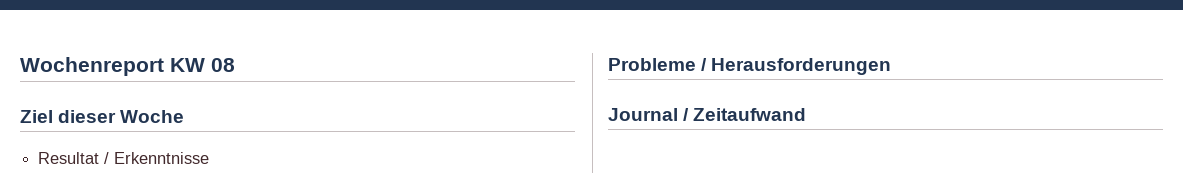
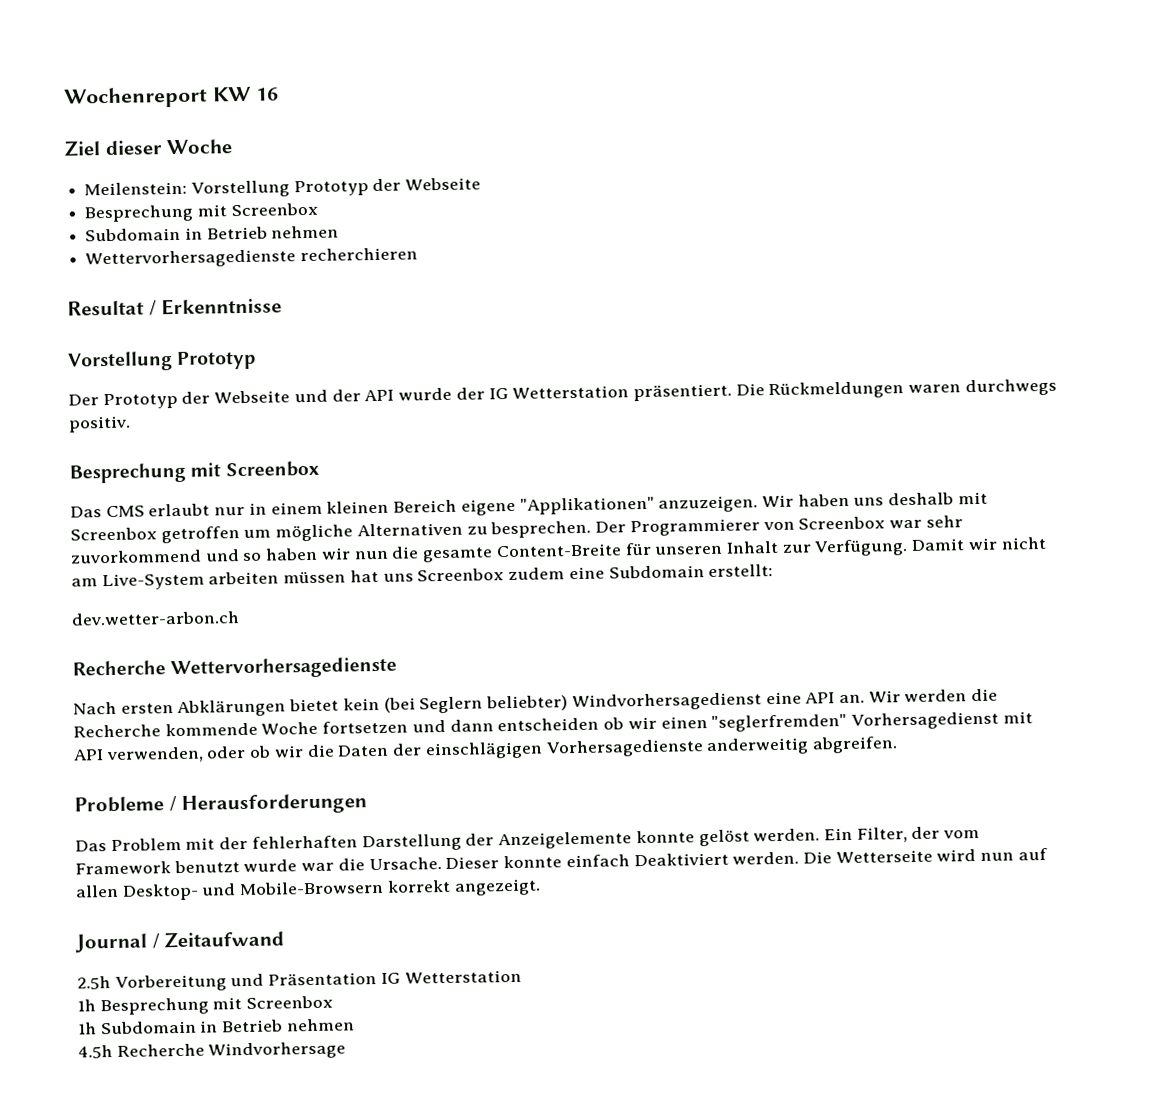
- Wochenreport KW 08
+ Wochenreport KW 16
+ Meilenstein: Vorstellung Prototyp der Webseite
+ Besprechung mit Screenbox
+ Subdomain in Betrieb nehmen
+ Wettervorhersagedienste recherchieren
  Resultat / Erkenntnisse
+ Vorstellung Prototyp
+ Der Prototyp der Webseite und der API wurde der IG Wetterstation präsentiert. Die Rückmeldungen waren durchwegs positiv.
+ Besprechung mit Screenbox
+ Das CMS erlaubt nur in einem kleinen Bereich eigene "Applikationen" anzuzeigen. Wir haben uns deshalb mit Screenbox getroffen um mögliche Alternativen zu besprechen. Der Programmierer von Screenbox war sehr zuvorkommend und so haben wir nun die gesamte Content-Breite für unseren Inhalt zur Verfügung. Damit wir nicht am Live-System arbeiten müssen hat uns Screenbox zudem eine Subdomain erstellt:
+ dev.wetter-arbon.ch
+ Recherche Wettervorhersagedienste
+ Nach ersten Abklärungen bietet kein (bei Seglern beliebter) Windvorhersagedienst eine API an. Wir werden die Recherche kommende Woche fortsetzen und dann entscheiden ob wir einen "seglerfremden" Vorhersagedienst mit API verwenden, oder ob wir die Daten der einschlägigen Vorhersagedienste anderweitig abgreifen.
  Probleme / Herausforderungen
+ Das Problem mit der fehlerhaften Darstellung der Anzeigelemente konnte gelöst werden. Ein Filter, der vom Framework benutzt wurde war die Ursache. Dieser konnte einfach Deaktiviert werden. Die Wetterseite wird nun auf allen Desktop- und Mobile-Browsern korrekt angezeigt.
  Journal / Zeitaufwand
+ 2.5h Vorbereitung und Präsentation IG Wetterstation
+ 1h Besprechung mit Screenbox
+ 1h Subdomain in Betrieb nehmen
+ 4.5h Recherche Windvorhersage

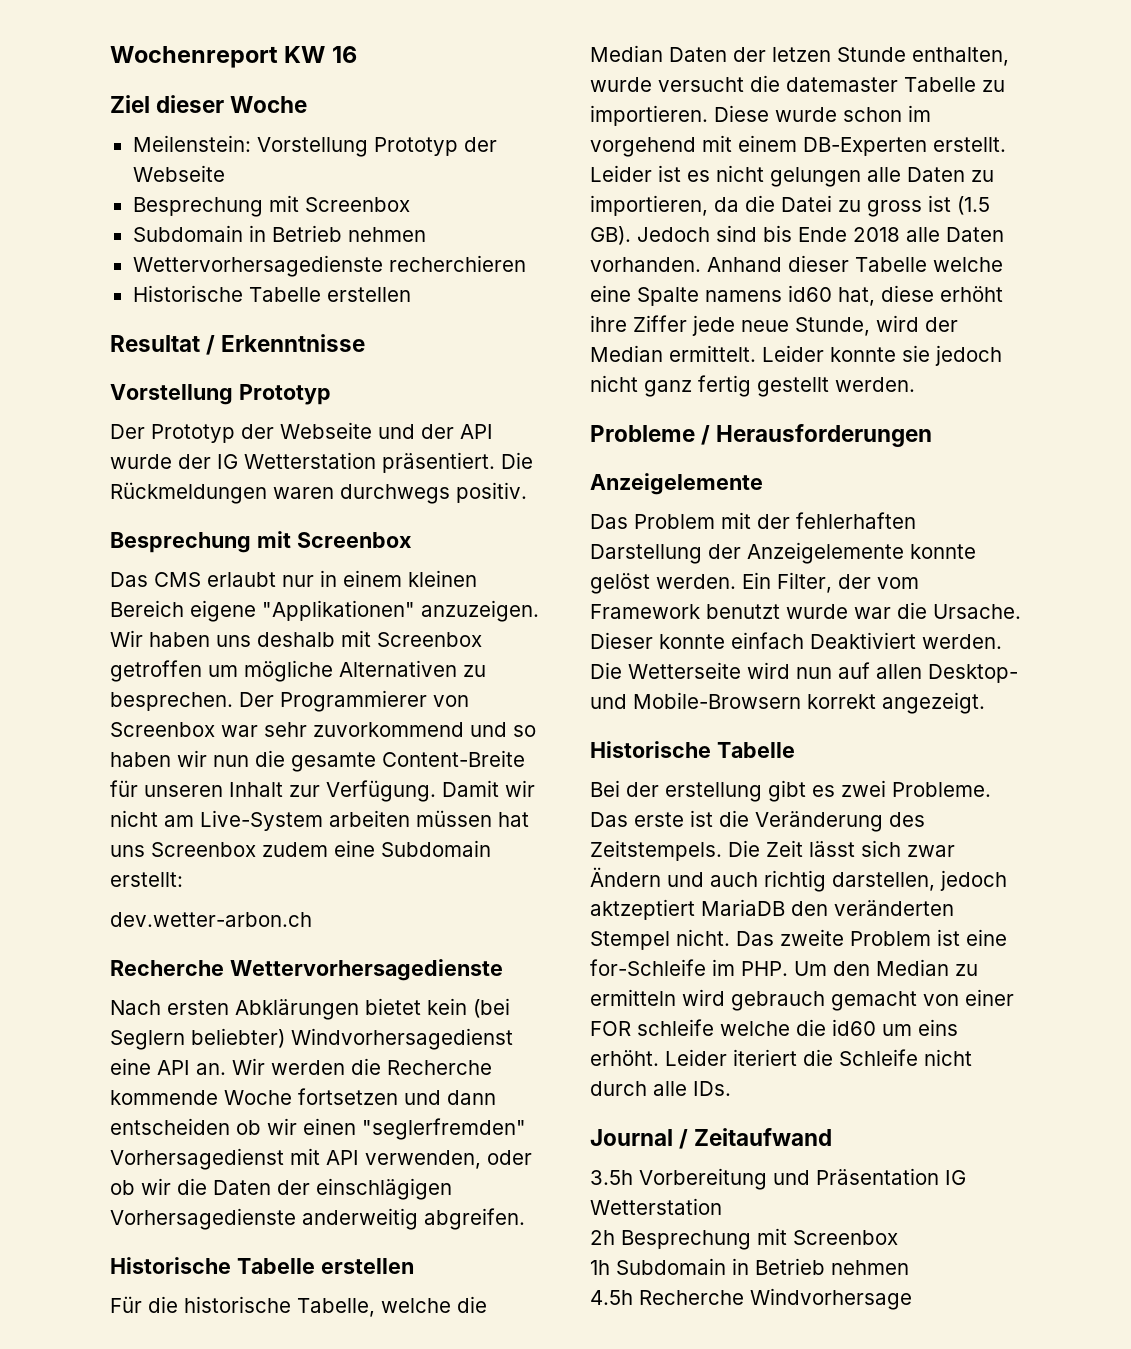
  Wettervorhersagedienste recherchieren
+ Historische Tabelle erstellen
  Wir werden die Recherche kommende Woche fortsetzen und dann entscheiden ob wir einen "seglerfremden" Vorhersagedienst mit API verwenden, oder ob wir die Daten der einschlägigen Vorhersagedienste anderweitig abgreifen.
+ Historische Tabelle erstellen
+ Für die historische Tabelle, welche die Median Daten der letzen Stunde enthalten, wurde versucht die datemaster Tabelle zu importieren. Diese wurde schon im vorgehend mit einem DB-Experten erstellt. Leider ist es nicht gelungen alle Daten zu importieren, da die Datei zu gross ist (1.5 GB). Jedoch sind bis Ende 2018 alle Daten vorhanden. Anhand dieser Tabelle welche eine Spalte namens id60 hat, diese erhöht ihre Ziffer jede neue Stunde, wird der Median ermittelt. Leider konnte sie jedoch nicht ganz fertig gestellt werden.
  Probleme / Herausforderungen
+ Anzeigelemente
  Die Wetterseite wird nun auf allen Desktop- und Mobile-Browsern korrekt angezeigt.
+ Historische Tabelle
+ Bei der erstellung gibt es zwei Probleme. Das erste ist die Veränderung des Zeitstempels. Die Zeit lässt sich zwar Ändern und auch richtig darstellen, jedoch aktzeptiert MariaDB den veränderten Stempel nicht. Das zweite Problem ist eine for-Schleife im PHP. Um den Median zu ermitteln wird gebrauch gemacht von einer FOR schleife welche die id60 um eins erhöht. Leider iteriert die Schleife nicht durch alle IDs.
- 2.5h Vorbereitung und Präsentation IG Wetterstation
+ 3.5h Vorbereitung und Präsentation IG Wetterstation
- 1h Besprechung mit Screenbox
+ 2h Besprechung mit Screenbox

